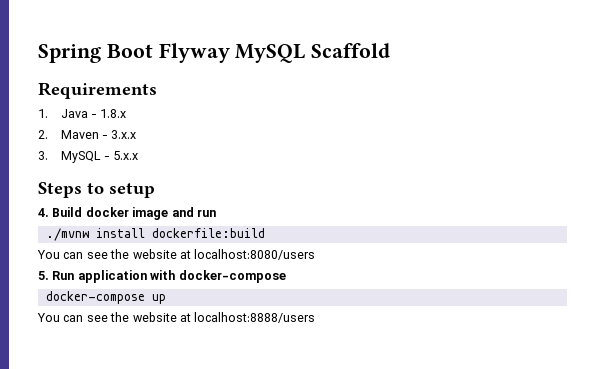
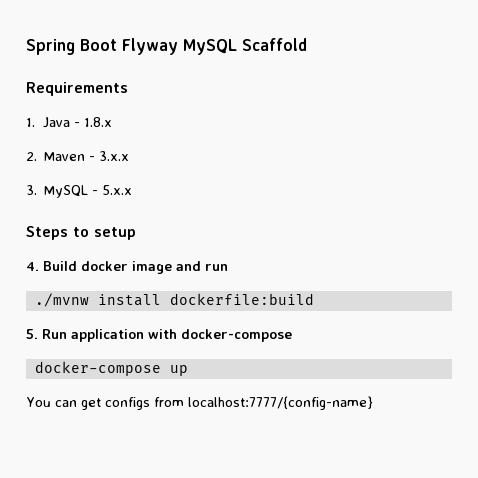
- You can see the website at localhost:8080/users
- You can see the website at localhost:8888/users
+ You can get configs from localhost:7777/{config-name}

